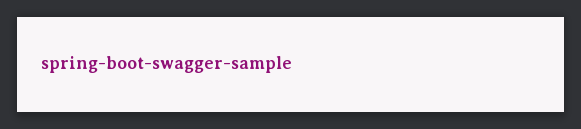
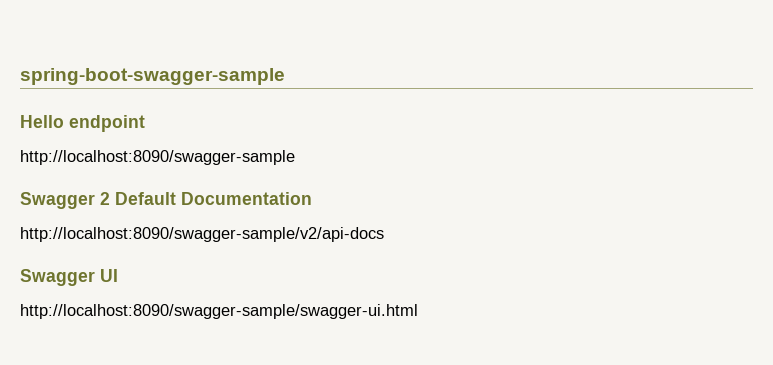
+ Hello endpoint
+ http://localhost:8090/swagger-sample
+ Swagger 2 Default Documentation
+ http://localhost:8090/swagger-sample/v2/api-docs
+ Swagger UI
+ http://localhost:8090/swagger-sample/swagger-ui.html

